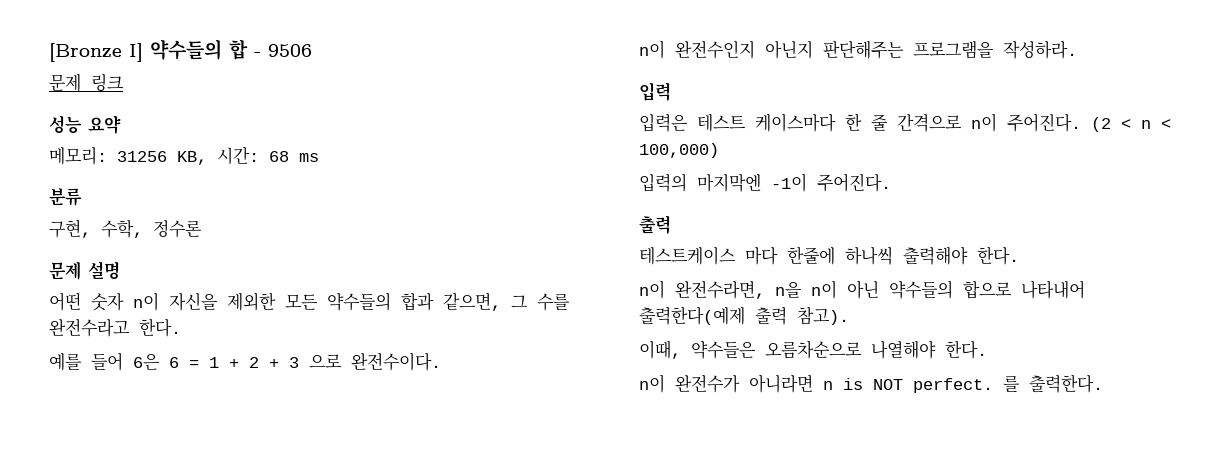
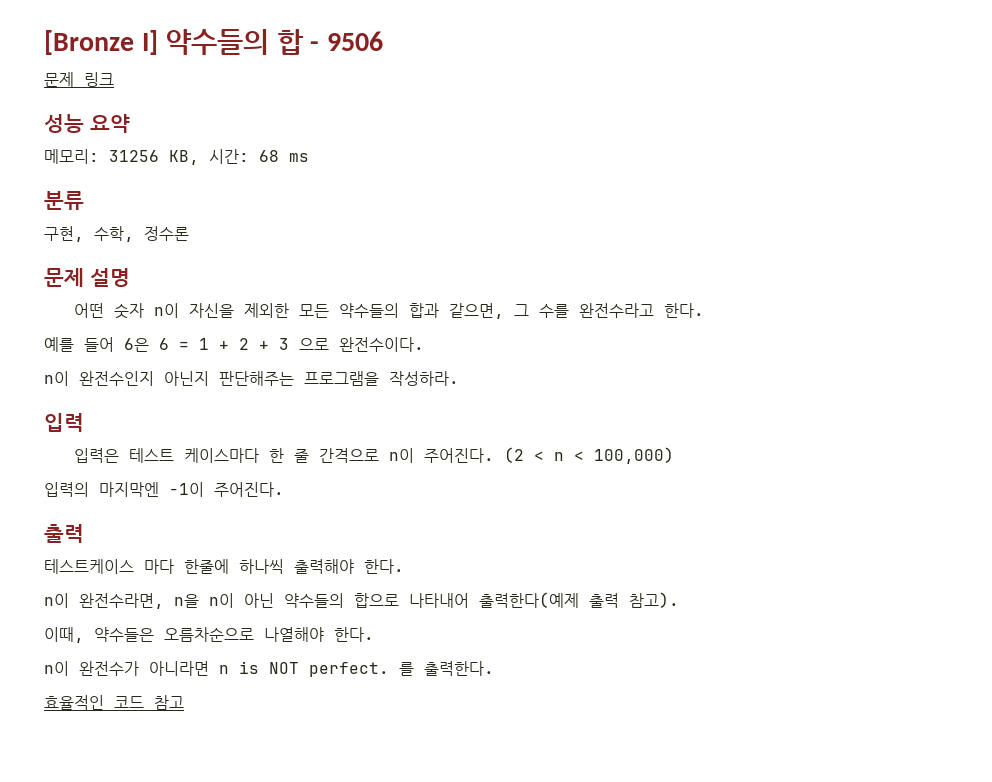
+ 효율적인 코드 참고

